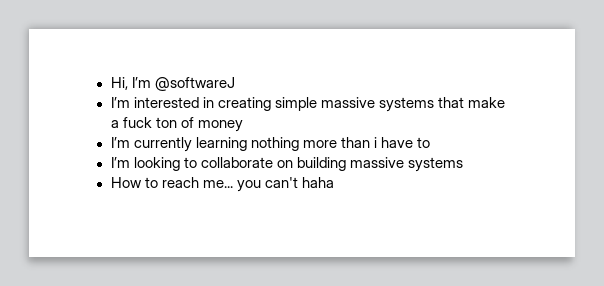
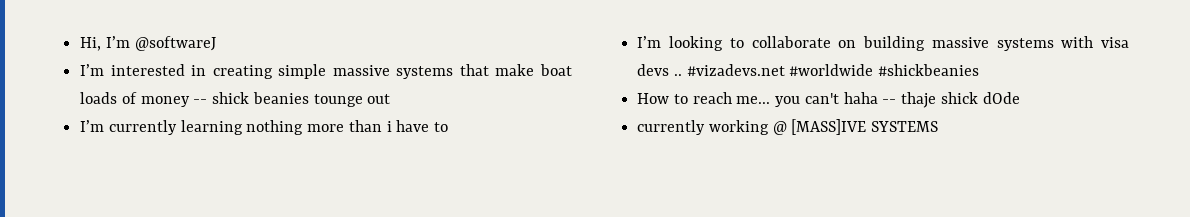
- I’m interested in creating simple massive systems that make a fuck ton of money
+ I’m interested in creating simple massive systems that make boat loads of money -- shick beanies tounge out
- I’m looking to collaborate on building massive systems
+ I’m looking to collaborate on building massive systems with visa devs .. #vizadevs.net #worldwide #shickbeanies
- How to reach me... you can't haha
+ How to reach me... you can't haha -- thaje shick dOde
+ currently working @ [MASS]IVE SYSTEMS

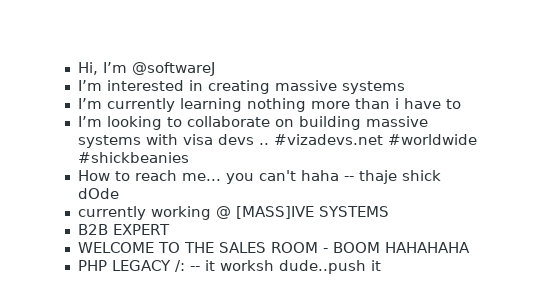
- I’m interested in creating simple massive systems that make boat loads of money -- shick beanies tounge out
+ I’m interested in creating massive systems
+ B2B EXPERT
+ WELCOME TO THE SALES ROOM - BOOM HAHAHAHA
+ PHP LEGACY /: -- it worksh dude..push it

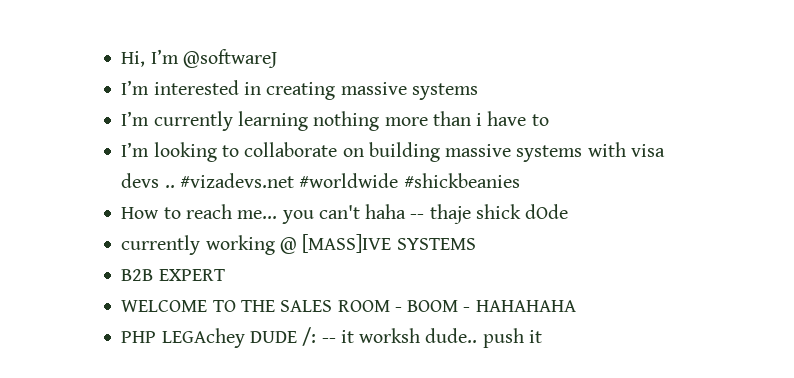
- WELCOME TO THE SALES ROOM - BOOM HAHAHAHA
+ WELCOME TO THE SALES ROOM - BOOM - HAHAHAHA
- PHP LEGACY /: -- it worksh dude..push it
+ PHP LEGAchey DUDE /: -- it worksh dude.. push it

